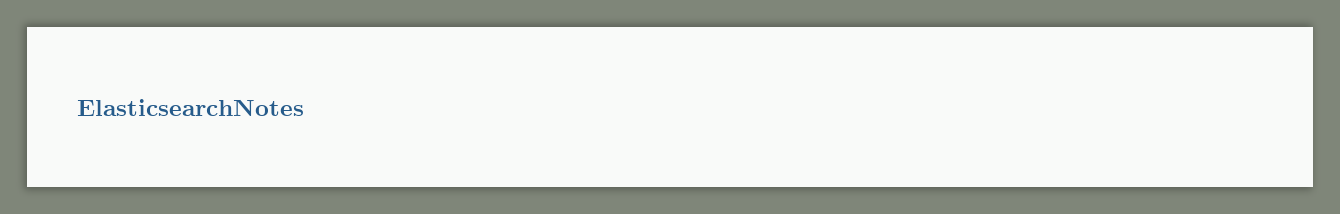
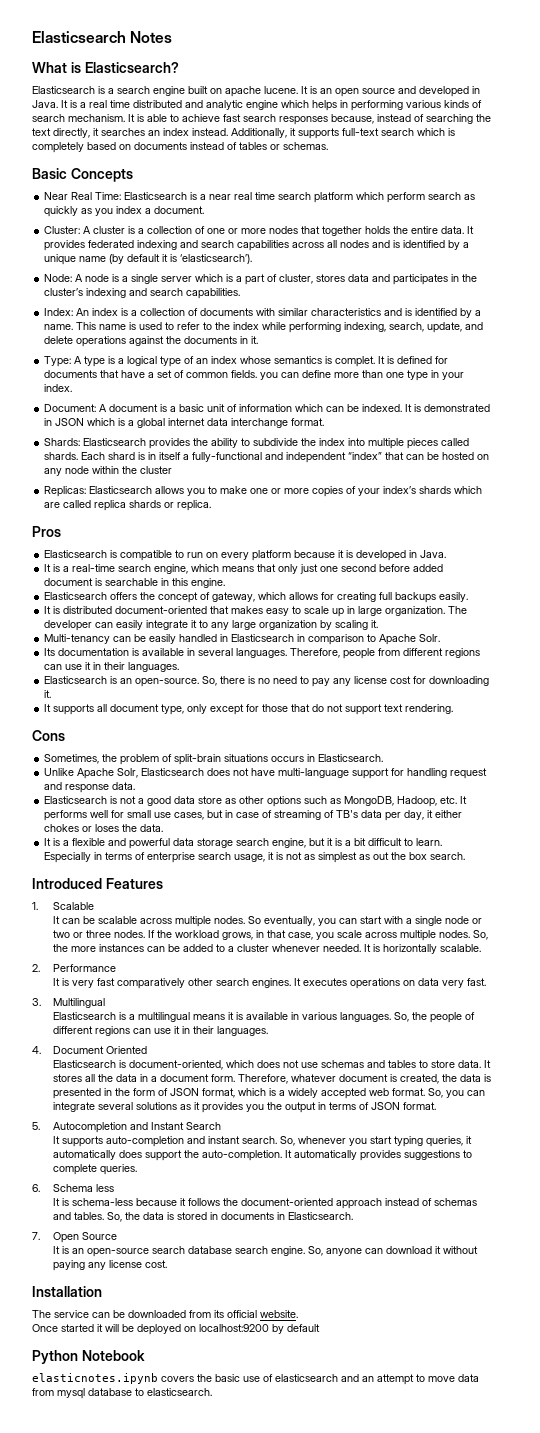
- ElasticsearchNotes
+ Elasticsearch Notes
+ What is Elasticsearch?
+ Elasticsearch is a search engine built on apache lucene. It is an open source and developed in Java. It is a real time distributed and analytic engine which helps in performing various kinds of search mechanism. It is able to achieve fast search responses because, instead of searching the text directly, it searches an index instead. Additionally, it supports full-text search which is completely based on documents instead of tables or schemas.
+ Basic Concepts
+ Near Real Time: Elasticsearch is a near real time search platform which perform search as quickly as you index a document.
+ Cluster: A cluster is a collection of one or more nodes that together holds the entire data. It provides federated indexing and search capabilities across all nodes and is identified by a unique name (by default it is ‘elasticsearch’).
+ Node: A node is a single server which is a part of cluster, stores data and participates in the cluster’s indexing and search capabilities.
+ Index: An index is a collection of documents with similar characteristics and is identified by a name. This name is used to refer to the index while performing indexing, search, update, and delete operations against the documents in it.
+ Type: A type is a logical type of an index whose semantics is complet. It is defined for documents that have a set of common fields. you can define more than one type in your index.
+ Document: A document is a basic unit of information which can be indexed. It is demonstrated in JSON which is a global internet data interchange format.
+ Shards: Elasticsearch provides the ability to subdivide the index into multiple pieces called shards. Each shard is in itself a fully-functional and independent “index” that can be hosted on any node within the cluster
+ Replicas: Elasticsearch allows you to make one or more copies of your index’s shards which are called replica shards or replica.
+ Pros
+ Elasticsearch is compatible to run on every platform because it is developed in Java.
+ It is a real-time search engine, which means that only just one second before added document is searchable in this engine.
+ Elasticsearch offers the concept of gateway, which allows for creating full backups easily.
+ It is distributed document-oriented that makes easy to scale up in large organization. The developer can easily integrate it to any large organization by scaling it.
+ Multi-tenancy can be easily handled in Elasticsearch in comparison to Apache Solr.
+ Its documentation is available in several languages. Therefore, people from different regions can use it in their languages.
+ Elasticsearch is an open-source. So, there is no need to pay any license cost for downloading it.
+ It supports all document type, only except for those that do not support text rendering.
+ Cons
+ Sometimes, the problem of split-brain situations occurs in Elasticsearch.
+ Unlike Apache Solr, Elasticsearch does not have multi-language support for handling request and response data.
+ Elasticsearch is not a good data store as other options such as MongoDB, Hadoop, etc. It performs well for small use cases, but in case of streaming of TB's data per day, it either chokes or loses the data.
+ It is a flexible and powerful data storage search engine, but it is a bit difficult to learn. Especially in terms of enterprise search usage, it is not as simplest as out the box search.
+ Introduced Features
+ 1. Scalable
+ It can be scalable across multiple nodes. So eventually, you can start with a single node or two or three nodes. If the workload grows, in that case, you scale across multiple nodes. So, the more instances can be added to a cluster whenever needed. It is horizontally scalable.
+ 2. Performance
+ It is very fast comparatively other search engines. It executes operations on data very fast.
+ 3. Multilingual
+ Elasticsearch is a multilingual means it is available in various languages. So, the people of different regions can use it in their languages.
+ 4. Document Oriented
+ Elasticsearch is document-oriented, which does not use schemas and tables to store data. It stores all the data in a document form. Therefore, whatever document is created, the data is presented in the form of JSON format, which is a widely accepted web format. So, you can integrate several solutions as it provides you the output in terms of JSON format.
+ 5. Autocompletion and Instant Search
+ It supports auto-completion and instant search. So, whenever you start typing queries, it automatically does support the auto-completion. It automatically provides suggestions to complete queries.
+ 6. Schema less
+ It is schema-less because it follows the document-oriented approach instead of schemas and tables. So, the data is stored in documents in Elasticsearch.
+ 7. Open Source
+ It is an open-source search database search engine. So, anyone can download it without paying any license cost.
+ Installation
+ The service can be downloaded from its official website.
+ Once started it will be deployed on localhost:9200 by default
+ Python Notebook
+ elasticnotes.ipynb covers the basic use of elasticsearch and an attempt to move data from mysql database to elasticsearch.

